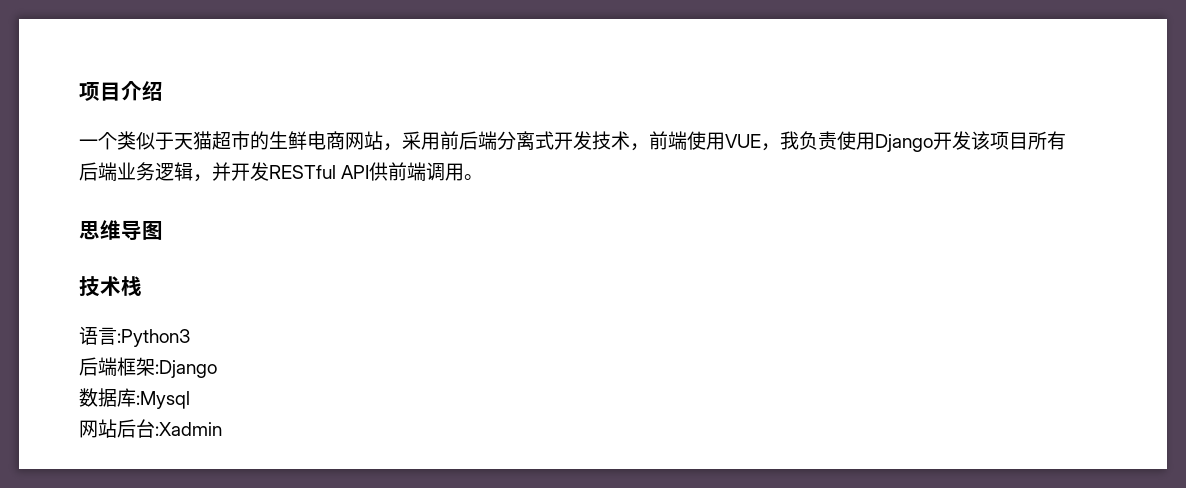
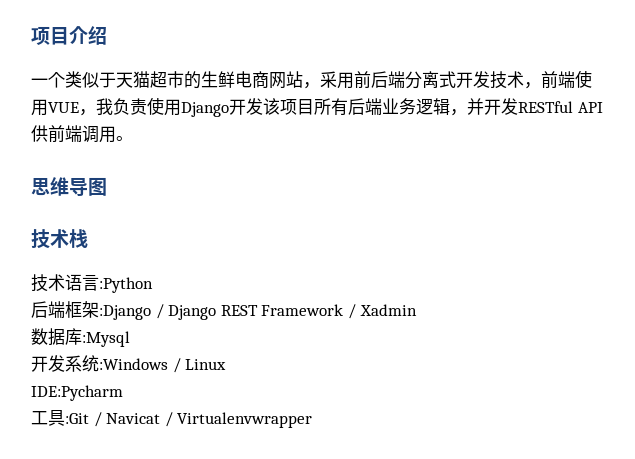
- 语言:Python3
+ 技术语言:Python
- 后端框架:Django
+ 后端框架:Django / Django REST Framework / Xadmin
  数据库:Mysql
- 网站后台:Xadmin
+ 开发系统:Windows / Linux
+ IDE:Pycharm
+ 工具:Git / Navicat / Virtualenvwrapper

